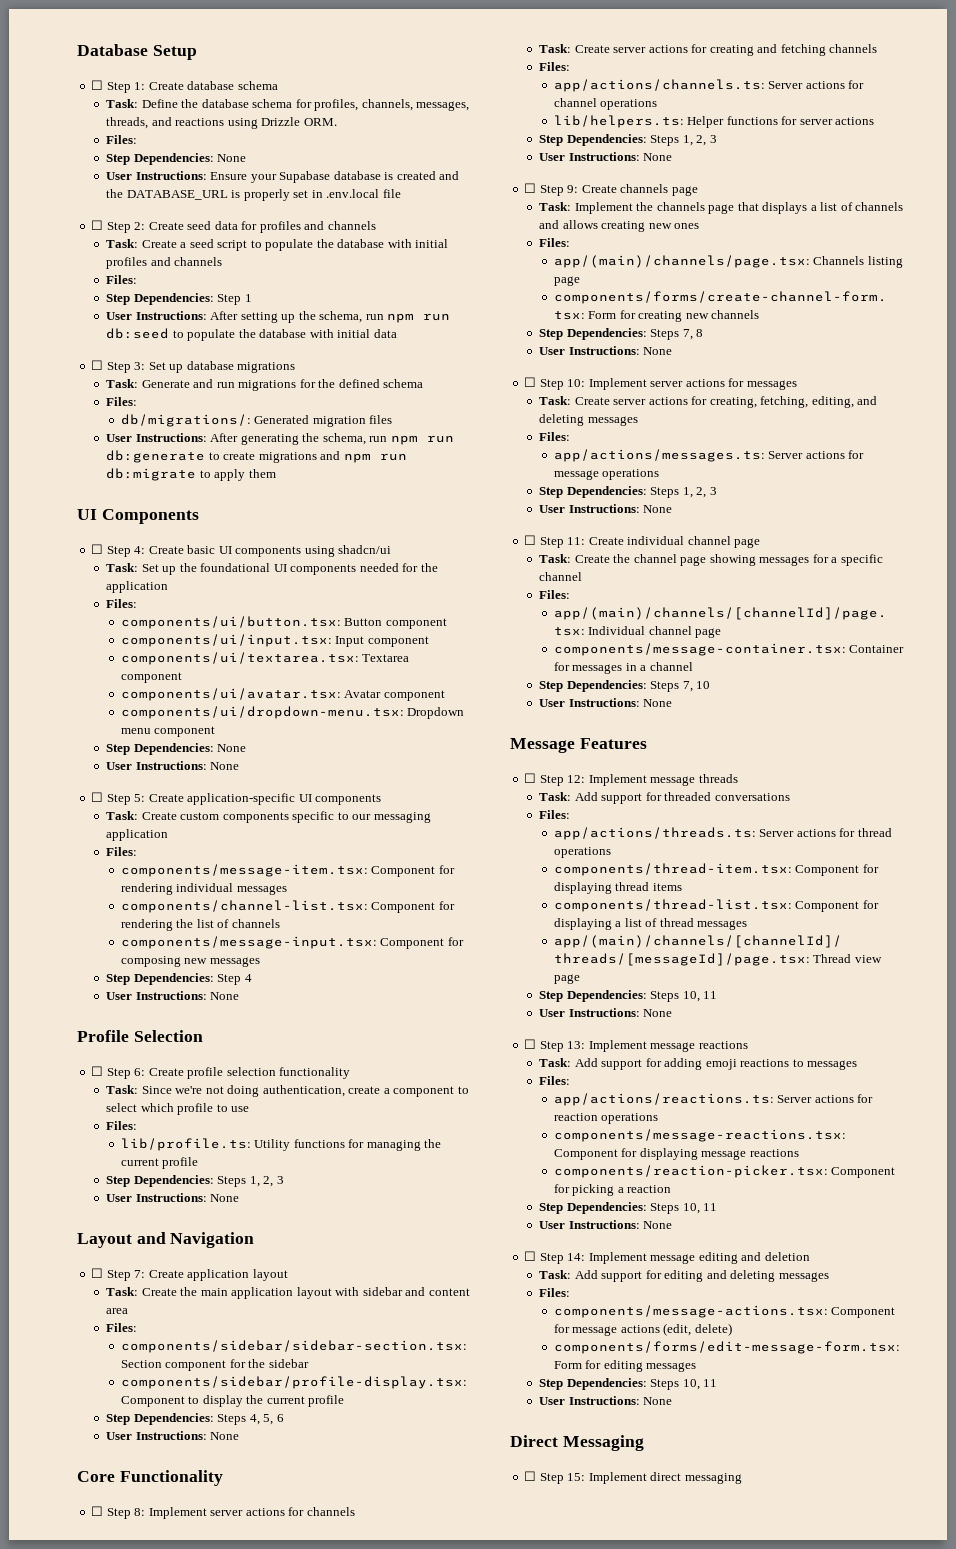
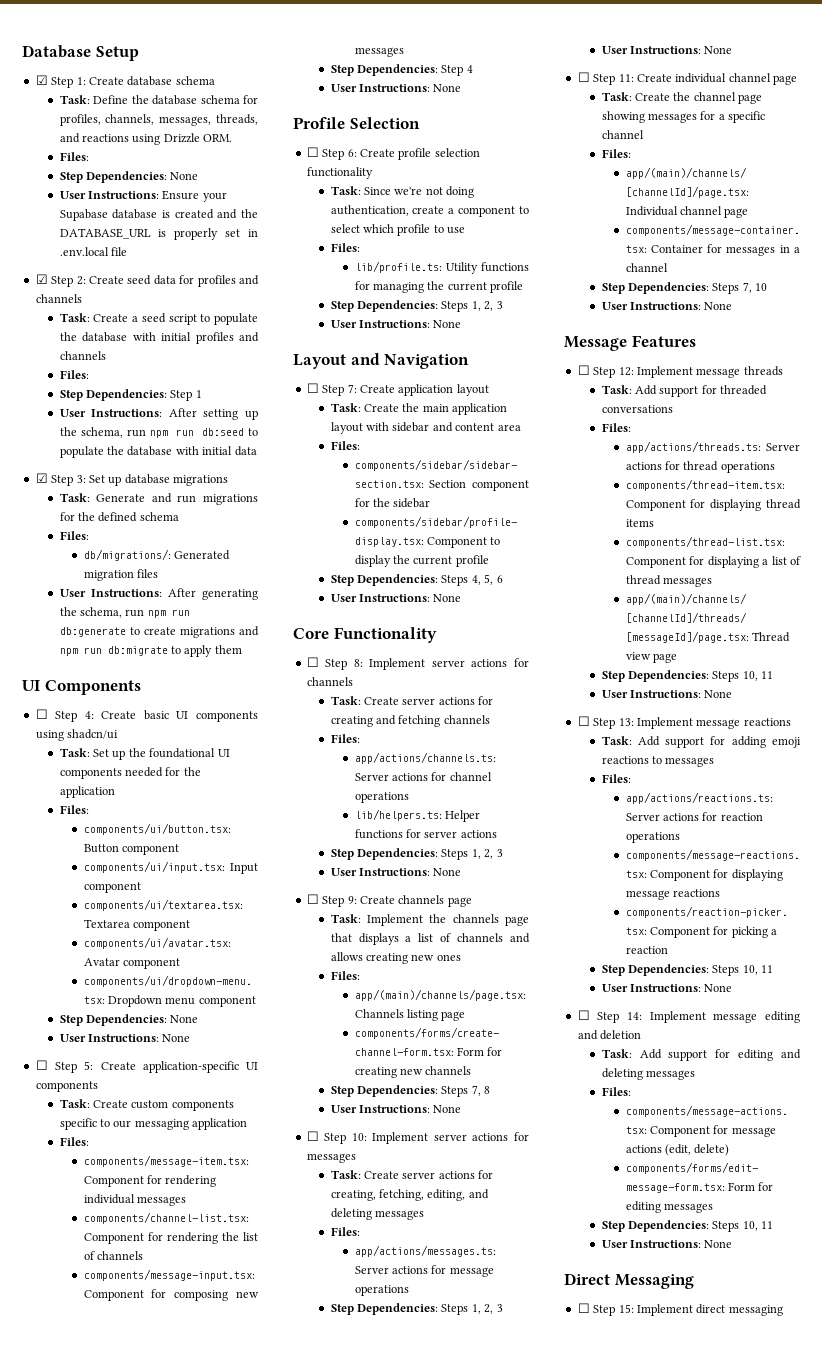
- ☐ Step 1: Create database schema
+ ☑ Step 1: Create database schema
- ☐ Step 2: Create seed data for profiles and channels
+ ☑ Step 2: Create seed data for profiles and channels
- ☐ Step 3: Set up database migrations
+ ☑ Step 3: Set up database migrations

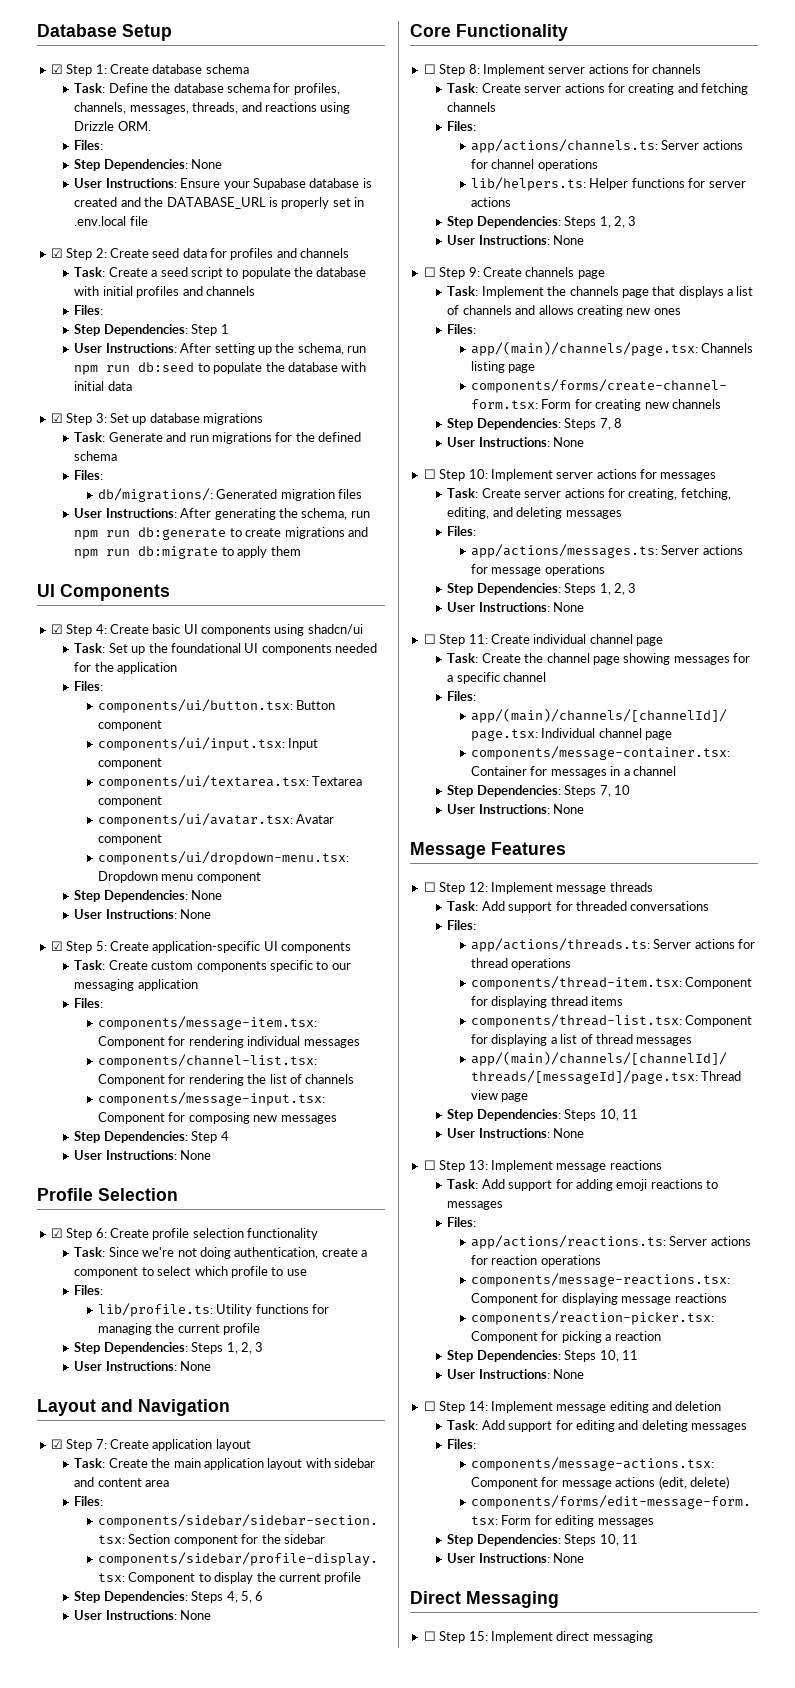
- ☐ Step 4: Create basic UI components using shadcn/ui
+ ☑ Step 4: Create basic UI components using shadcn/ui
- ☐ Step 5: Create application-specific UI components
+ ☑ Step 5: Create application-specific UI components
- ☐ Step 6: Create profile selection functionality
+ ☑ Step 6: Create profile selection functionality
- ☐ Step 7: Create application layout
+ ☑ Step 7: Create application layout

